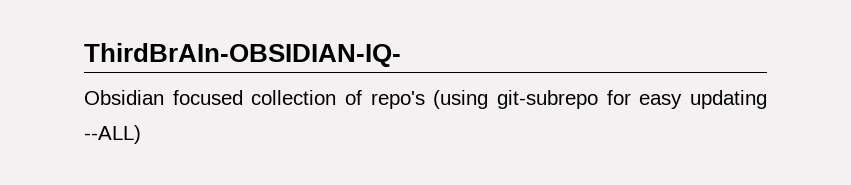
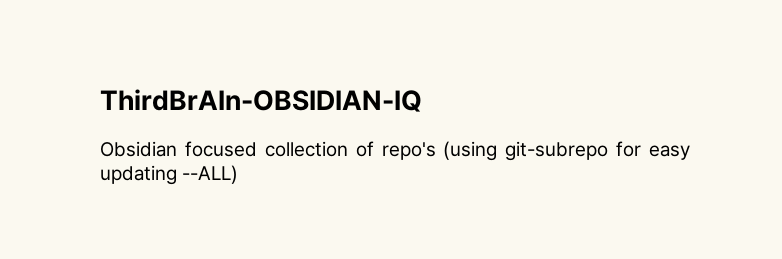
- ThirdBrAIn-OBSIDIAN-IQ-
+ ThirdBrAIn-OBSIDIAN-IQ

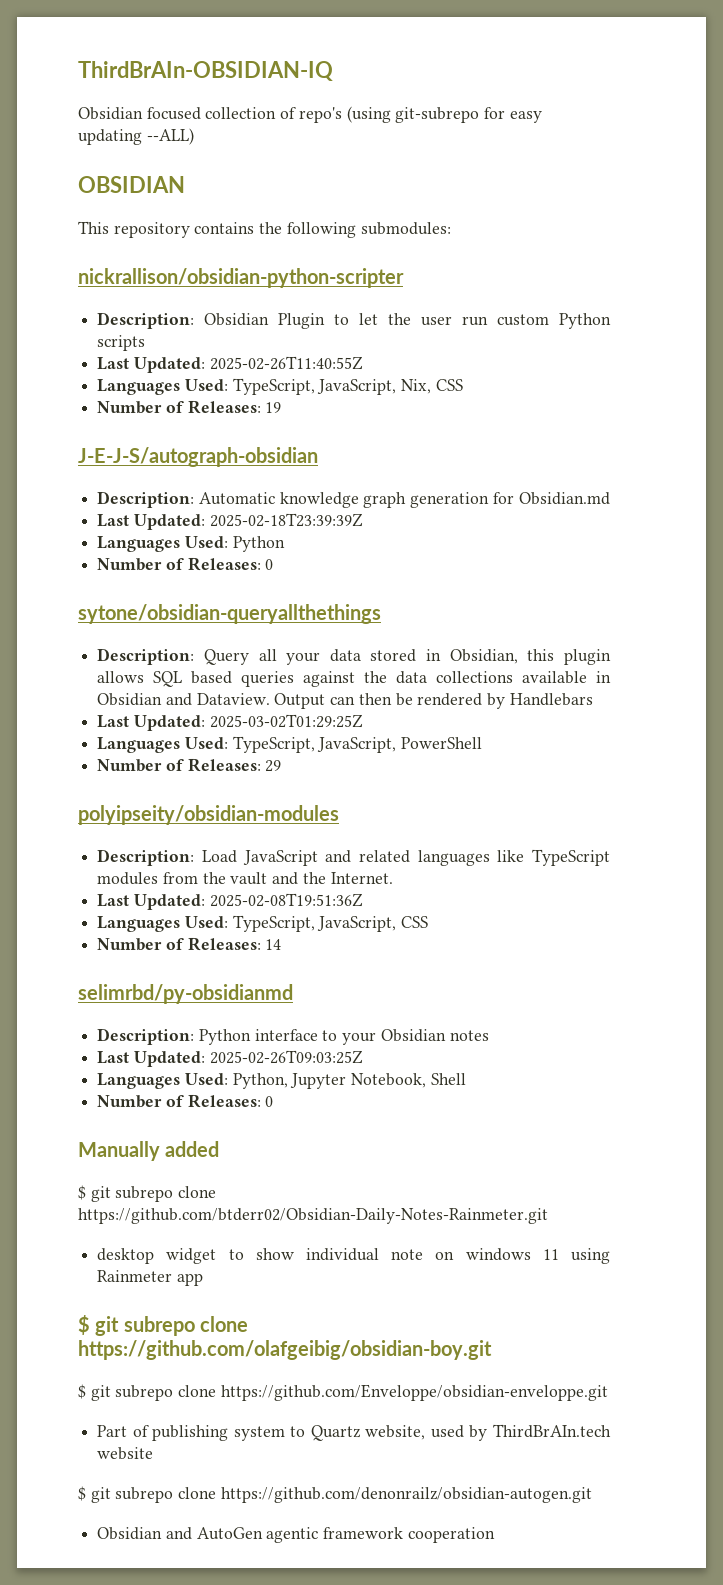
+ OBSIDIAN
+ This repository contains the following submodules:
+ nickrallison/obsidian-python-scripter
+ Description: Obsidian Plugin to let the user run custom Python scripts
+ Last Updated: 2025-02-26T11:40:55Z
+ Languages Used: TypeScript, JavaScript, Nix, CSS
+ Number of Releases: 19
+ J-E-J-S/autograph-obsidian
+ Description: Automatic knowledge graph generation for Obsidian.md
+ Last Updated: 2025-02-18T23:39:39Z
+ Languages Used: Python
+ Number of Releases: 0
+ sytone/obsidian-queryallthethings
+ Description: Query all your data stored in Obsidian, this plugin allows SQL based queries against the data collections available in Obsidian and Dataview. Output can then be rendered by Handlebars
+ Last Updated: 2025-03-02T01:29:25Z
+ Languages Used: TypeScript, JavaScript, PowerShell
+ Number of Releases: 29
+ polyipseity/obsidian-modules
+ Description: Load JavaScript and related languages like TypeScript modules from the vault and the Internet.
+ Last Updated: 2025-02-08T19:51:36Z
+ Languages Used: TypeScript, JavaScript, CSS
+ Number of Releases: 14
+ selimrbd/py-obsidianmd
+ Description: Python interface to your Obsidian notes
+ Last Updated: 2025-02-26T09:03:25Z
+ Languages Used: Python, Jupyter Notebook, Shell
+ Number of Releases: 0
+ Manually added
+ $ git subrepo clone https://github.com/btderr02/Obsidian-Daily-Notes-Rainmeter.git
+ desktop widget to show individual note on windows 11 using Rainmeter app
+ $ git subrepo clone https://github.com/olafgeibig/obsidian-boy.git
+ $ git subrepo clone https://github.com/Enveloppe/obsidian-enveloppe.git
+ Part of publishing system to Quartz website, used by ThirdBrAIn.tech website
+ $ git subrepo clone https://github.com/denonrailz/obsidian-autogen.git
+ Obsidian and AutoGen agentic framework cooperation

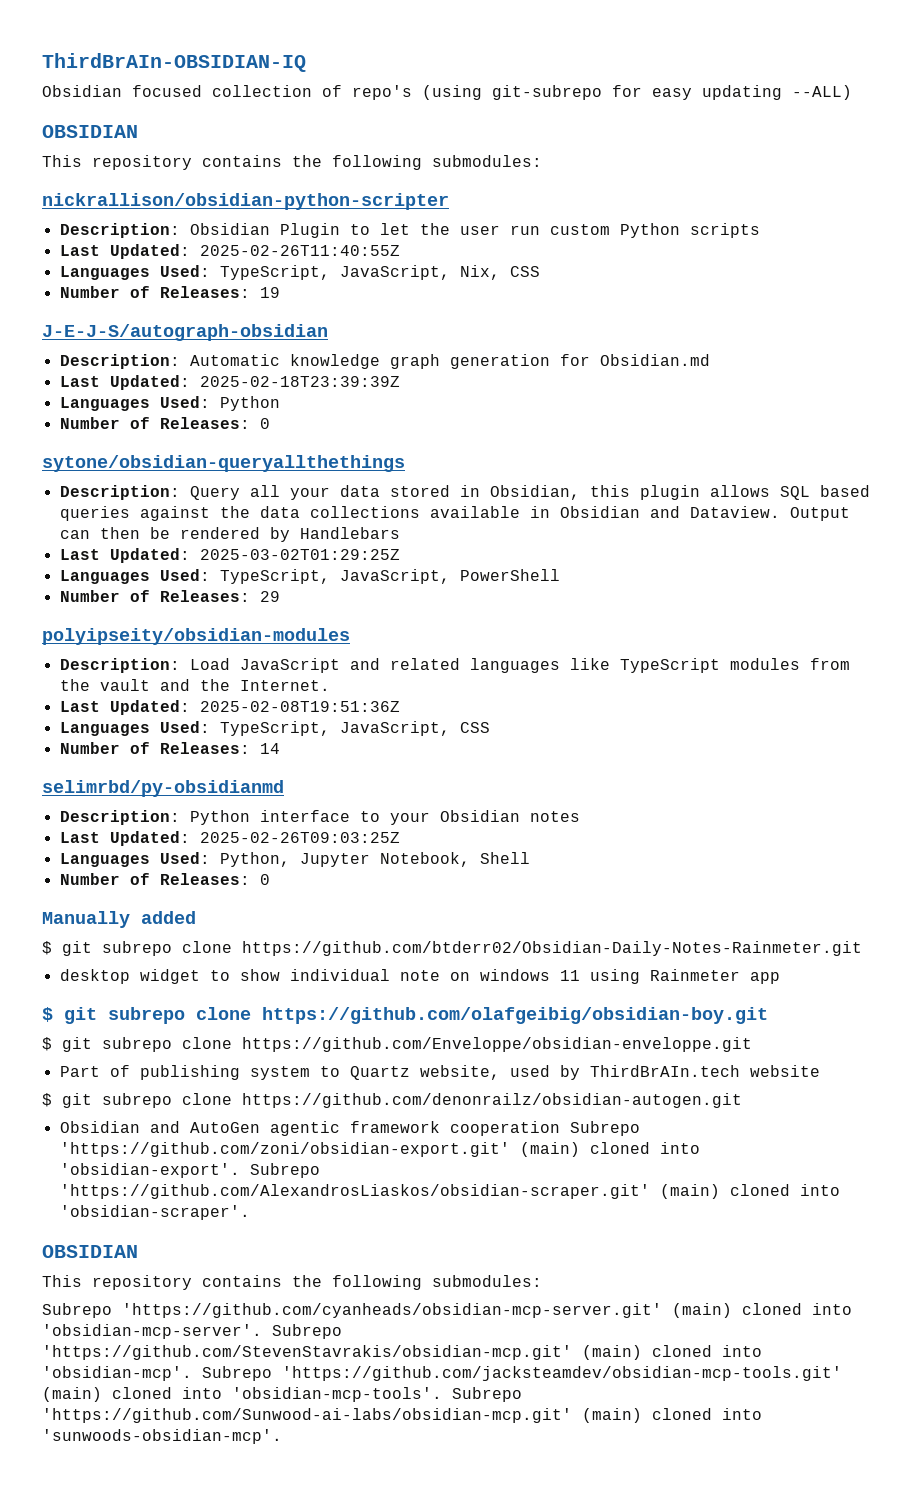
- Obsidian and AutoGen agentic framework cooperation
+ Obsidian and AutoGen agentic framework cooperation Subrepo 'https://github.com/zoni/obsidian-export.git' (main) cloned into 'obsidian-export'. Subrepo 'https://github.com/AlexandrosLiaskos/obsidian-scraper.git' (main) cloned into 'obsidian-scraper'.
+ OBSIDIAN
+ This repository contains the following submodules:
+ Subrepo 'https://github.com/cyanheads/obsidian-mcp-server.git' (main) cloned into 'obsidian-mcp-server'. Subrepo 'https://github.com/StevenStavrakis/obsidian-mcp.git' (main) cloned into 'obsidian-mcp'. Subrepo 'https://github.com/jacksteamdev/obsidian-mcp-tools.git' (main) cloned into 'obsidian-mcp-tools'. Subrepo 'https://github.com/Sunwood-ai-labs/obsidian-mcp.git' (main) cloned into 'sunwoods-obsidian-mcp'.

